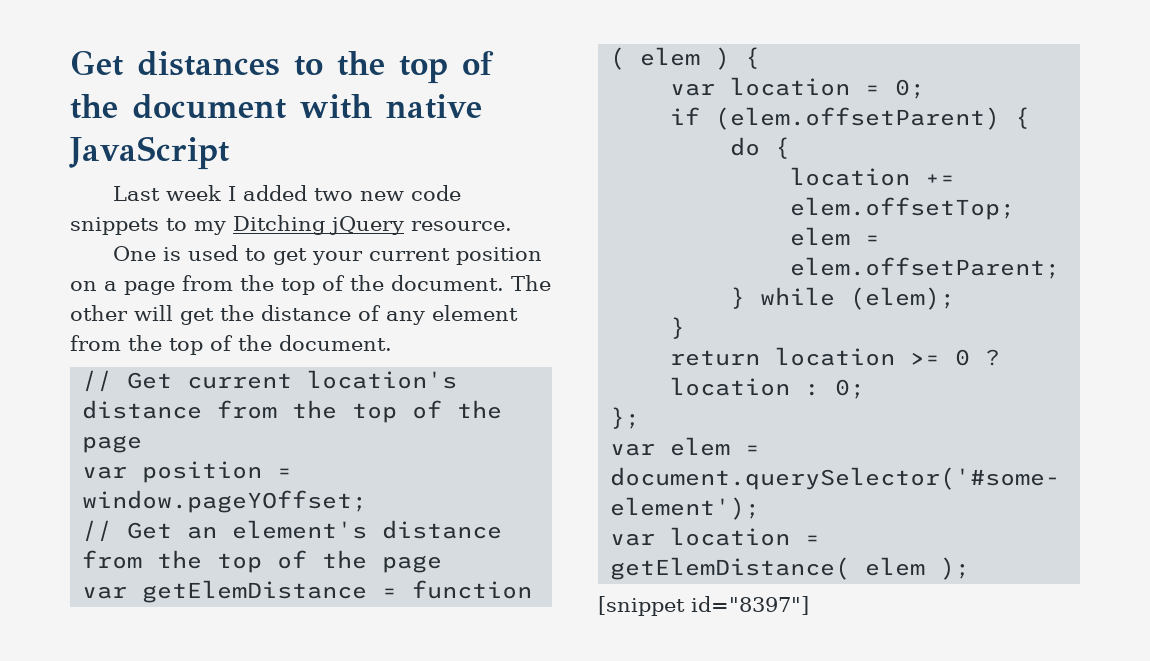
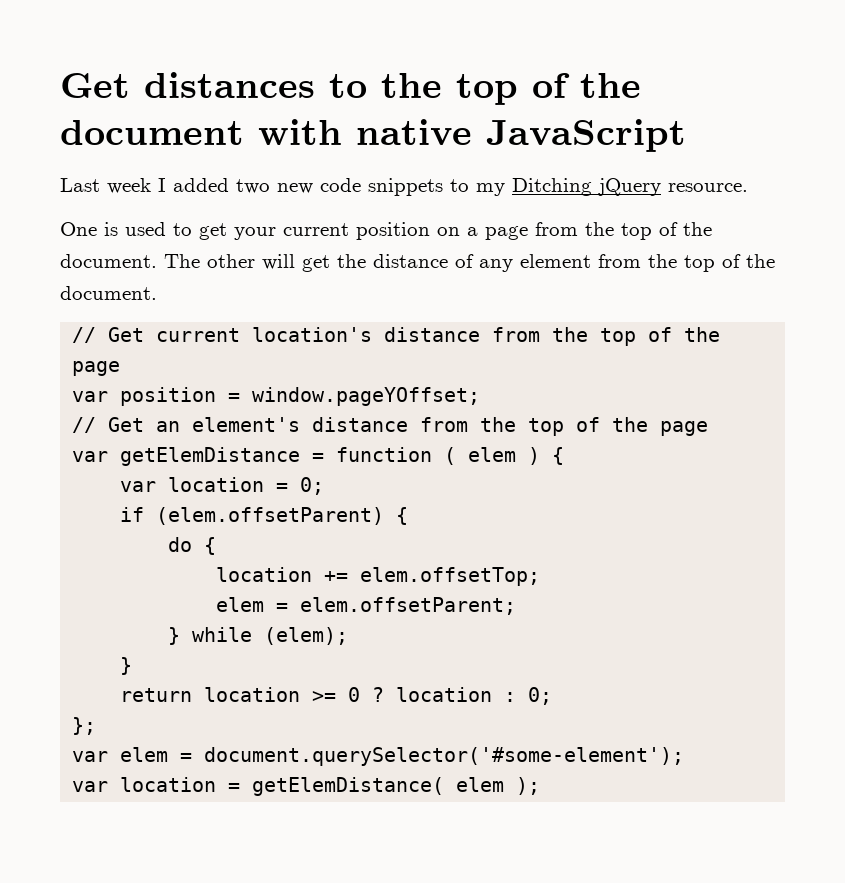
- [snippet id="8397"]

